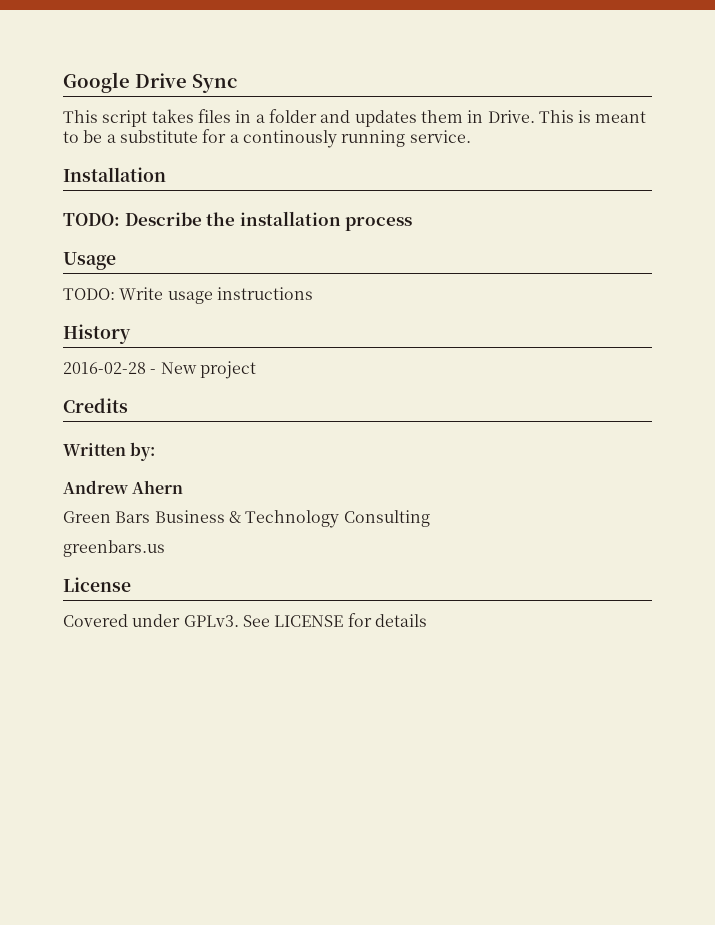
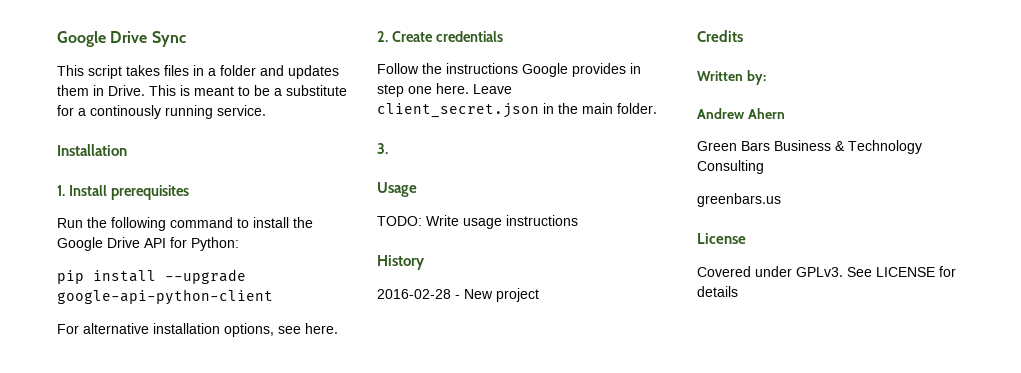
- TODO: Describe the installation process
+ 1. Install prerequisites
+ Run the following command to install the Google Drive API for Python:
+ pip install --upgrade google-api-python-client
+ For alternative installation options, see here.
+ 2. Create credentials
+ Follow the instructions Google provides in step one here. Leave client_secret.json in the main folder.
+ 3.

